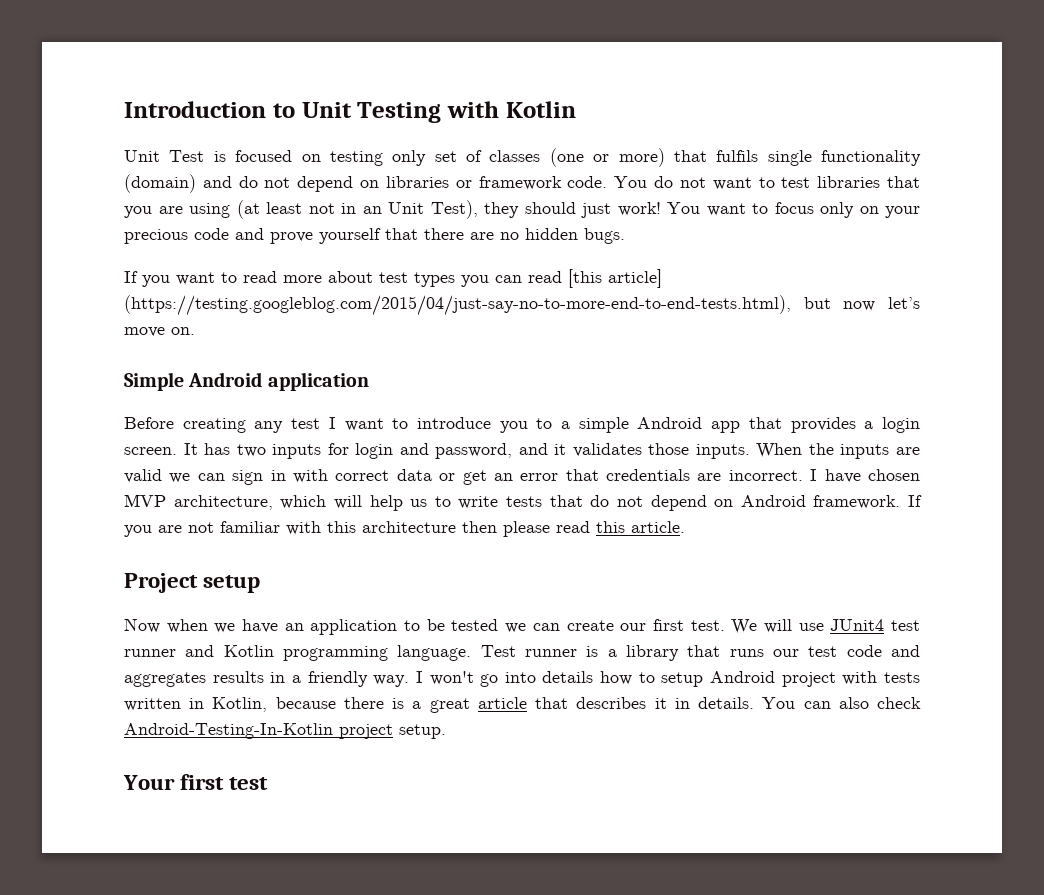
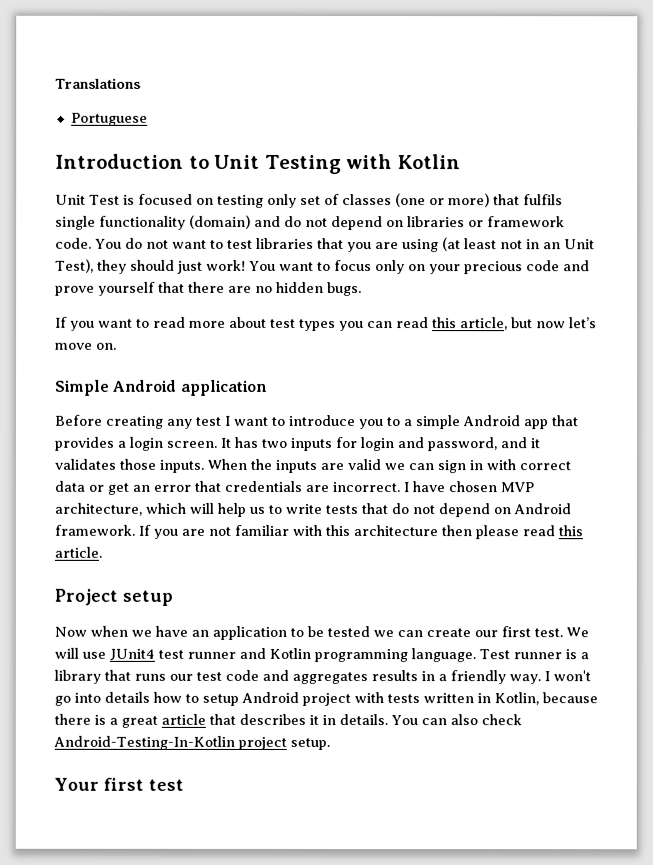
+ Translations
+ Portuguese
- If you want to read more about test types you can read [this article] (https://testing.googleblog.com/2015/04/just-say-no-to-more-end-to-end-tests.html), but now let’s move on.
+ If you want to read more about test types you can read this article, but now let’s move on.

